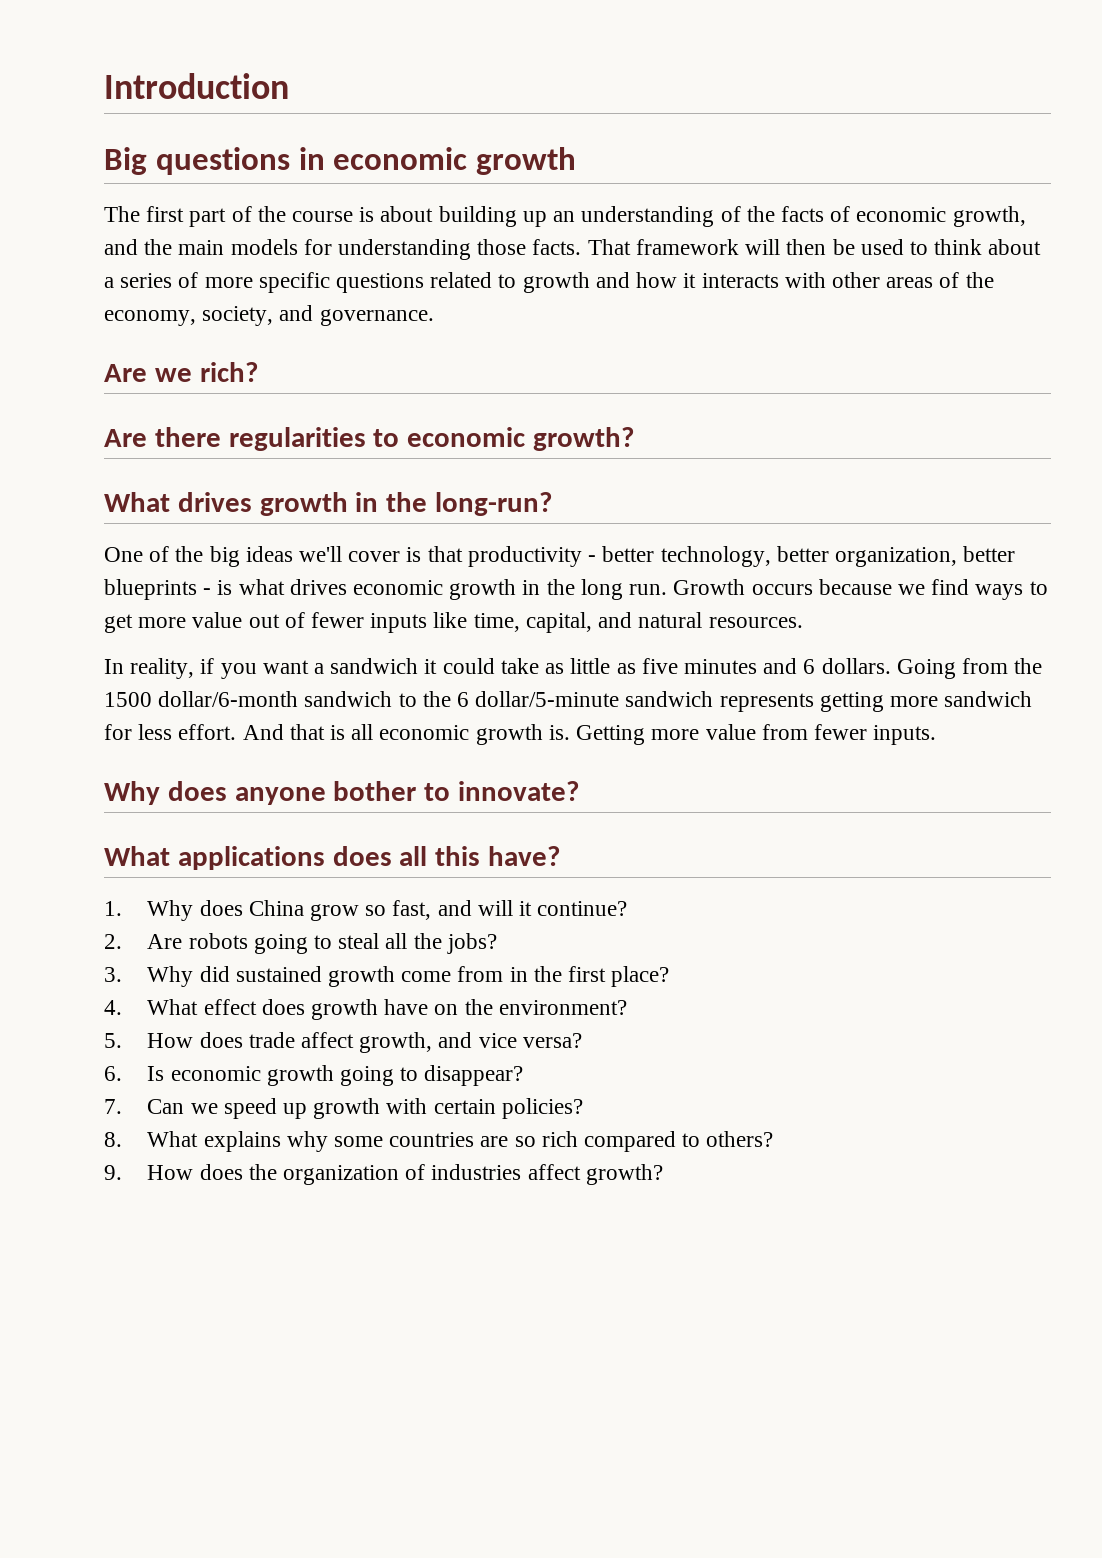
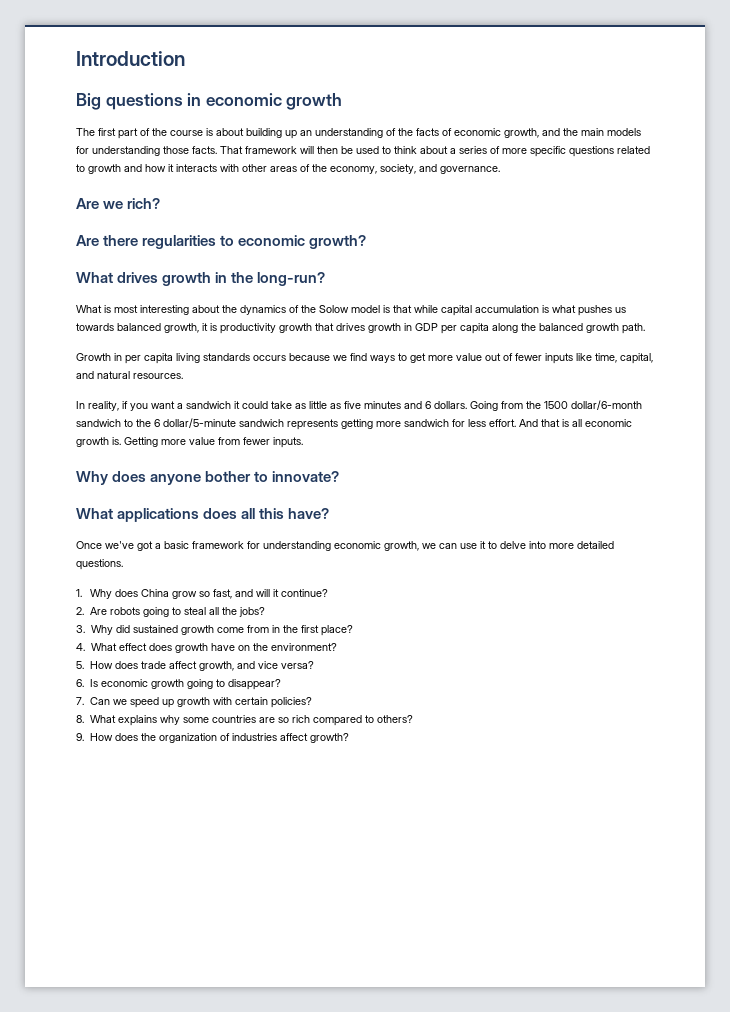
- One of the big ideas we'll cover is that productivity - better technology, better organization, better blueprints - is what drives economic growth in the long run. Growth occurs because we find ways to get more value out of fewer inputs like time, capital, and natural resources.
+ What is most interesting about the dynamics of the Solow model is that while capital accumulation is what pushes us towards balanced growth, it is productivity growth that drives growth in GDP per capita along the balanced growth path.
+ Growth in per capita living standards occurs because we find ways to get more value out of fewer inputs like time, capital, and natural resources.
+ Once we've got a basic framework for understanding economic growth, we can use it to delve into more detailed questions.

